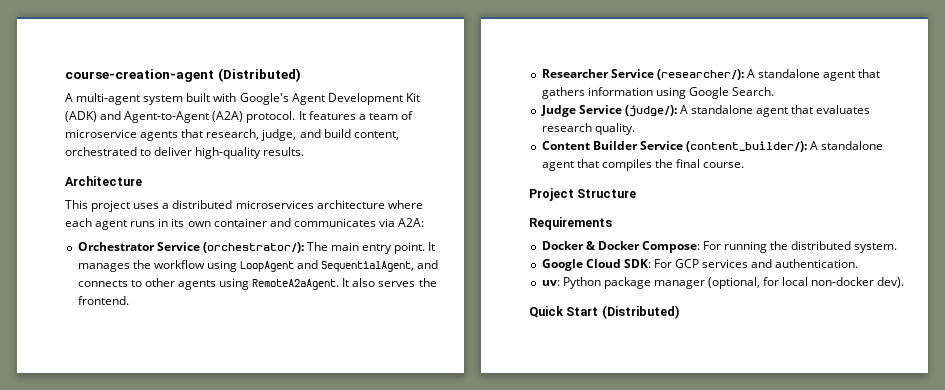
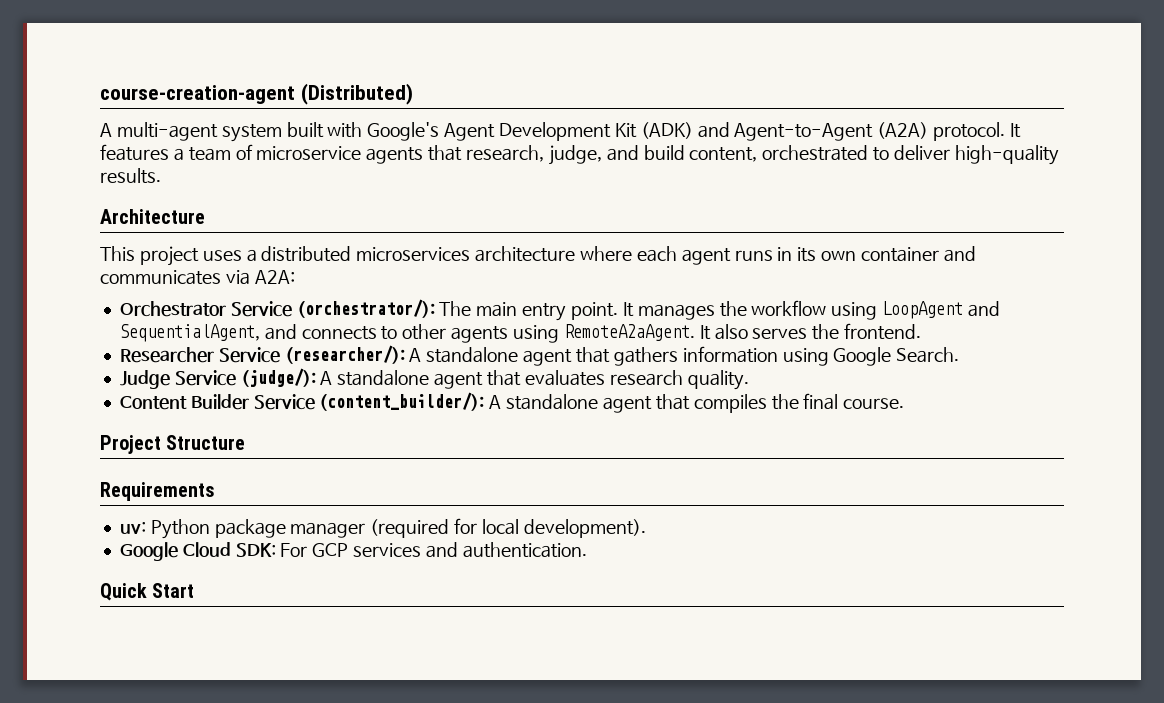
- Docker & Docker Compose: For running the distributed system.
+ uv: Python package manager (required for local development).
- uv: Python package manager (optional, for local non-docker dev).
- Quick Start (Distributed)
+ Quick Start

